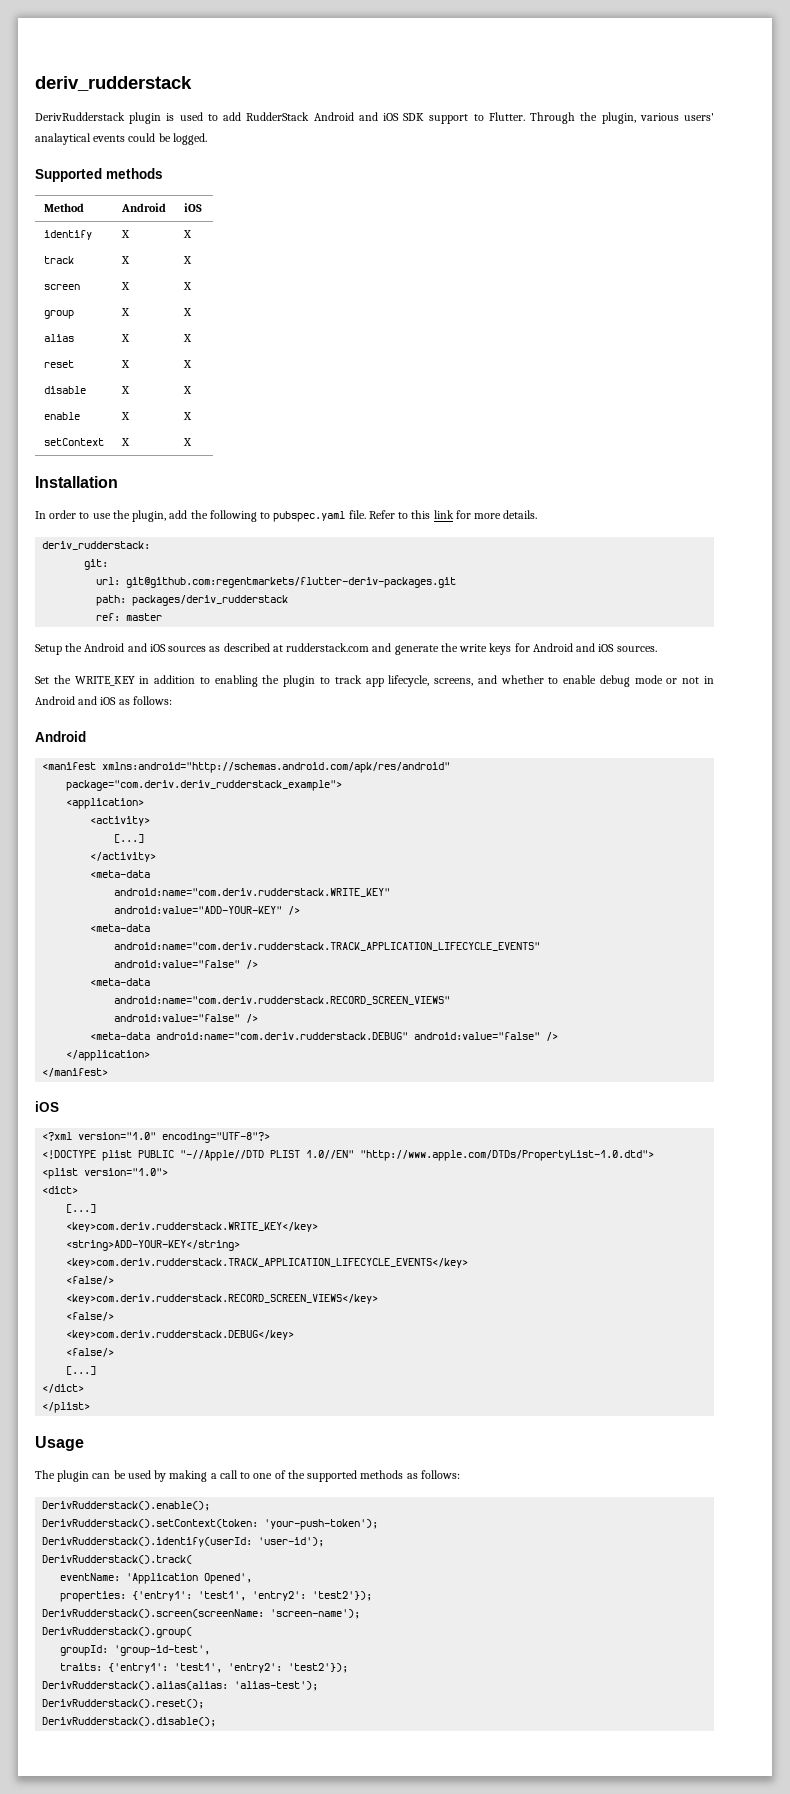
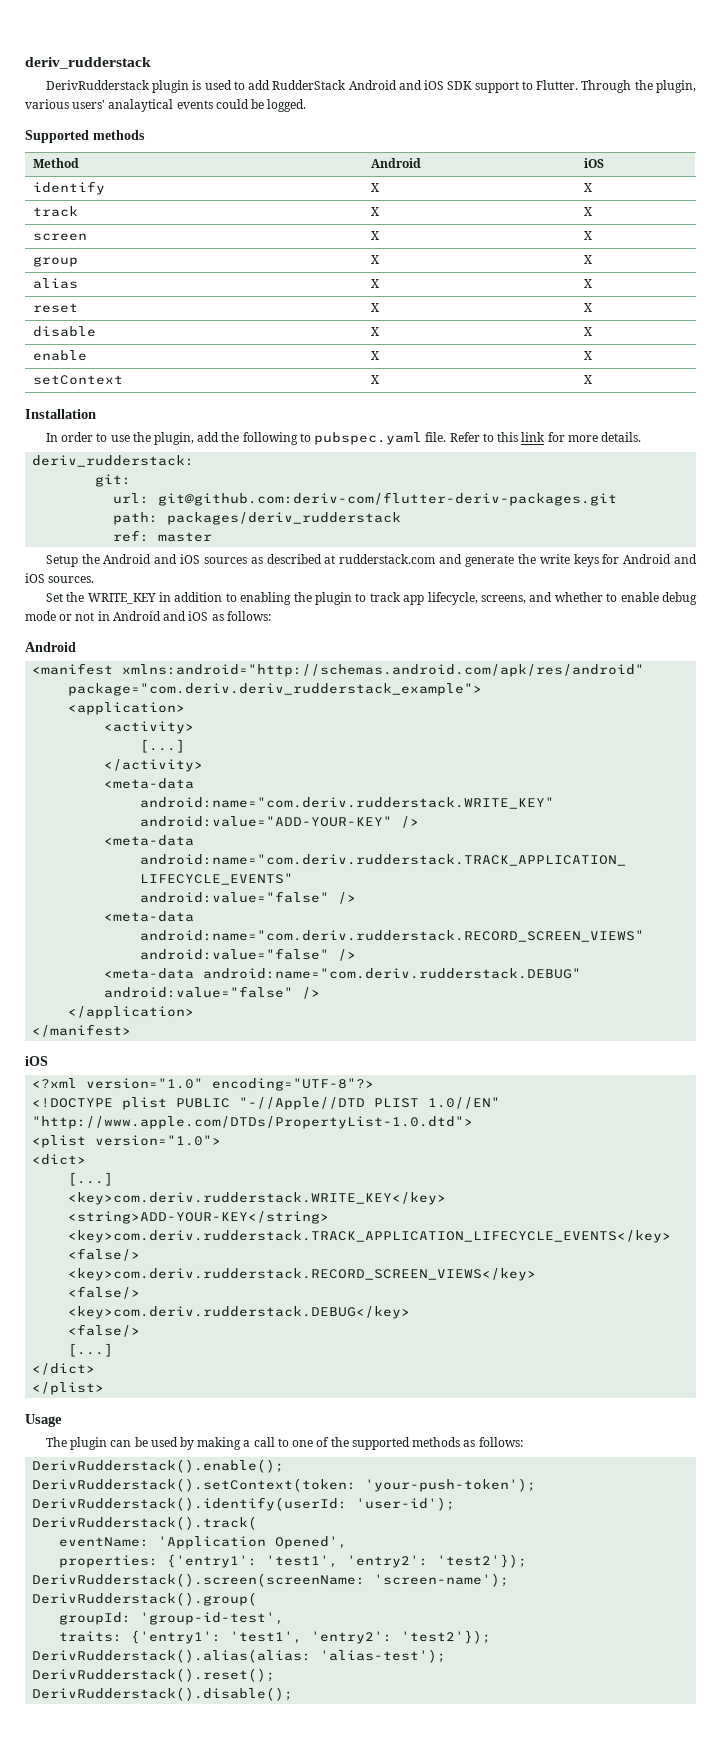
- url: git@github.com:regentmarkets/flutter-deriv-packages.git
+ url: git@github.com:deriv-com/flutter-deriv-packages.git

